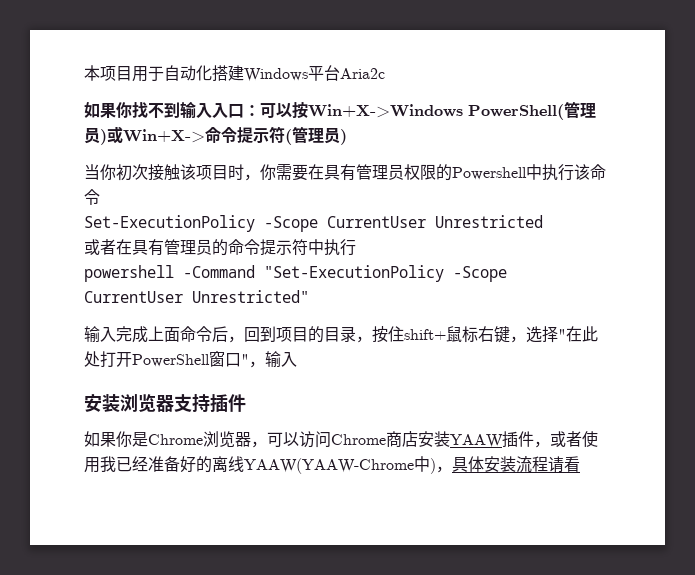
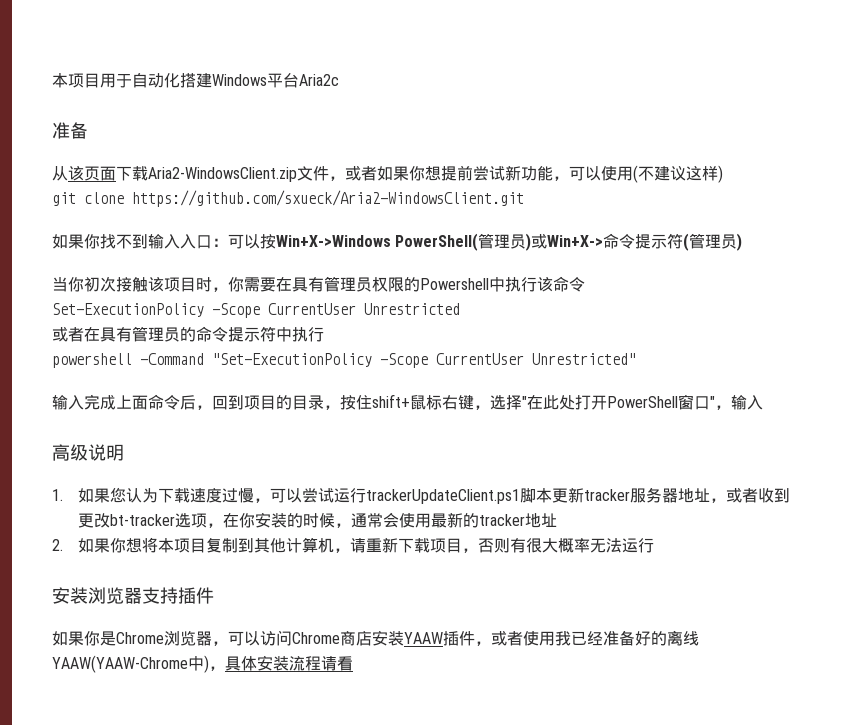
  本项目用于自动化搭建Windows平台Aria2c
+ 准备
+ 从该页面下载Aria2-WindowsClient.zip文件，或者如果你想提前尝试新功能，可以使用(不建议这样)
+ git clone https://github.com/sxueck/Aria2-WindowsClient.git
+ 高级说明
+ 1.如果您认为下载速度过慢，可以尝试运行trackerUpdateClient.ps1脚本更新tracker服务器地址，或者收到更改bt-tracker选项，在你安装的时候，通常会使用最新的tracker地址
+ 2.如果你想将本项目复制到其他计算机，请重新下载项目，否则有很大概率无法运行

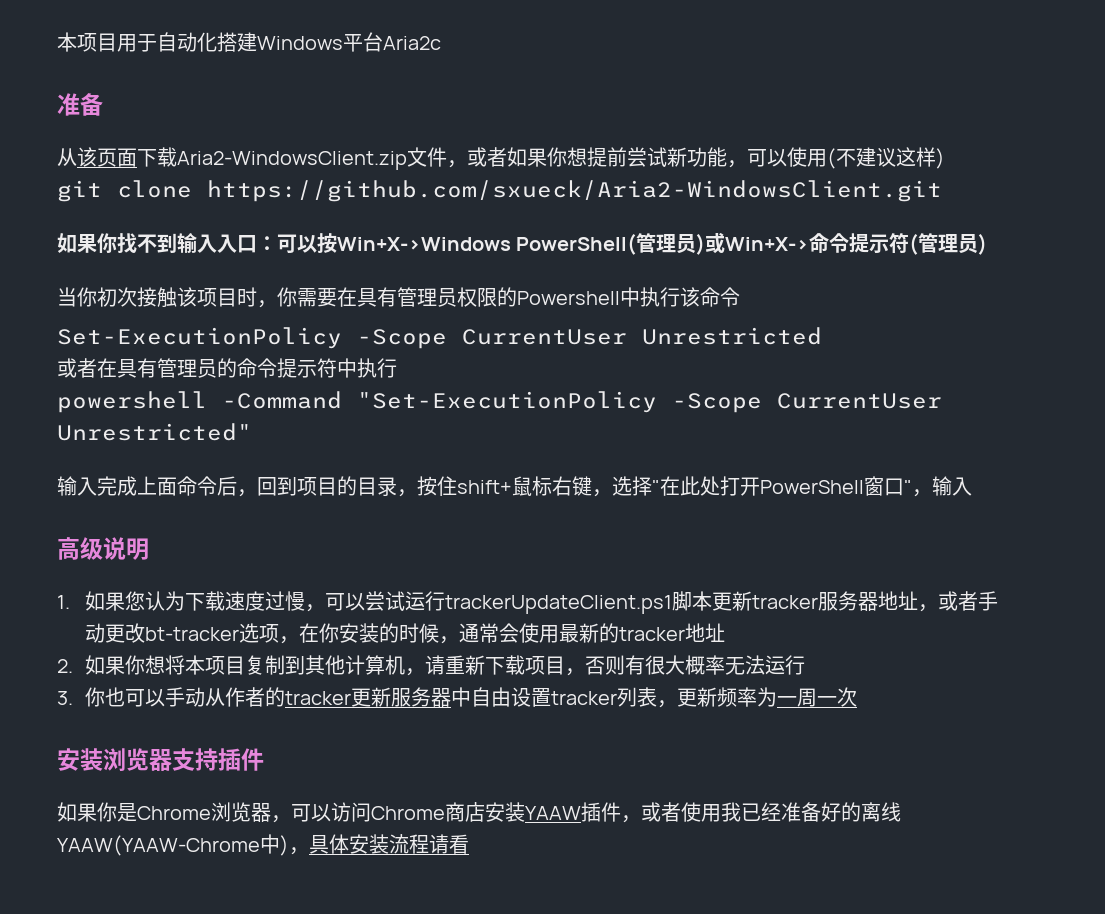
- 1.如果您认为下载速度过慢，可以尝试运行trackerUpdateClient.ps1脚本更新tracker服务器地址，或者收到更改bt-tracker选项，在你安装的时候，通常会使用最新的tracker地址
+ 1.如果您认为下载速度过慢，可以尝试运行trackerUpdateClient.ps1脚本更新tracker服务器地址，或者手动更改bt-tracker选项，在你安装的时候，通常会使用最新的tracker地址
+ 3.你也可以手动从作者的tracker更新服务器中自由设置tracker列表，更新频率为一周一次

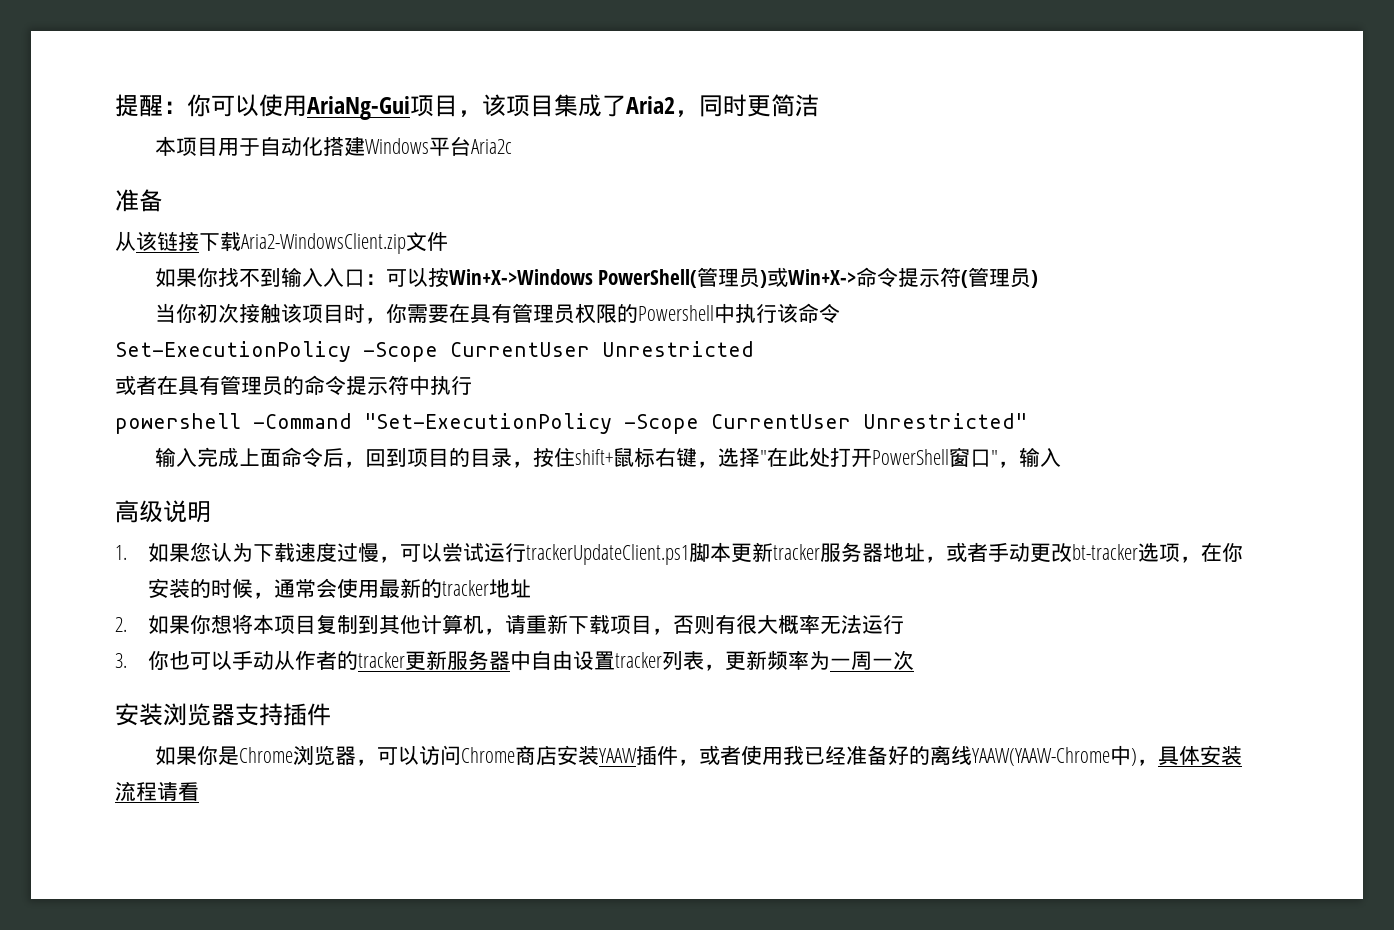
+ 提醒：你可以使用AriaNg-Gui项目，该项目集成了Aria2，同时更简洁
- 从该页面下载Aria2-WindowsClient.zip文件，或者如果你想提前尝试新功能，可以使用(不建议这样)
- git clone https://github.com/sxueck/Aria2-WindowsClient.git
+ 从该链接下载Aria2-WindowsClient.zip文件

